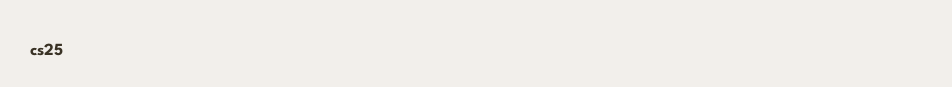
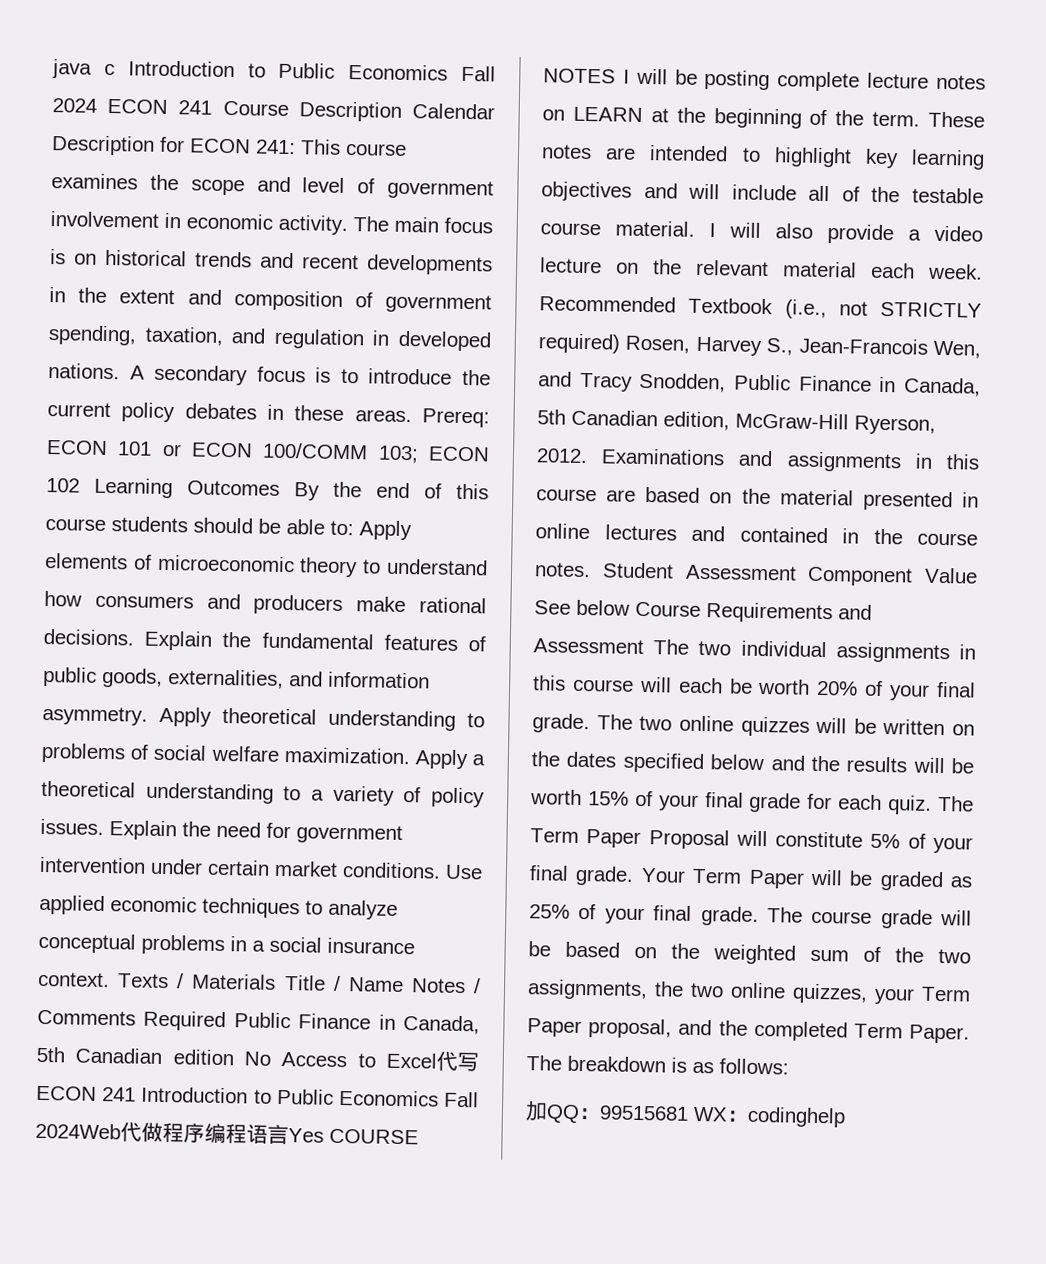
- cs25
+ java c Introduction to Public Economics Fall 2024 ECON 241 Course Description Calendar Description for ECON 241: This course examines the scope and level of government involvement in economic activity. The main focus is on historical trends and recent developments in the extent and composition of government spending, taxation, and regulation in developed nations. A secondary focus is to introduce the current policy debates in these areas. Prereq: ECON 101 or ECON 100/COMM 103; ECON 102 Learning Outcomes By the end of this course students should be able to: Apply elements of microeconomic theory to understand how consumers and producers make rational decisions. Explain the fundamental features of public goods, externalities, and information asymmetry. Apply theoretical understanding to problems of social welfare maximization. Apply a theoretical understanding to a variety of policy issues. Explain the need for government intervention under certain market conditions. Use applied economic techniques to analyze conceptual problems in a social insurance context. Texts / Materials Title / Name Notes / Comments Required Public Finance in Canada, 5th Canadian edition No Access to Excel代写ECON 241 Introduction to Public Economics Fall 2024Web代做程序编程语言Yes COURSE NOTES I will be posting complete lecture notes on LEARN at the beginning of the term. These notes are intended to highlight key learning objectives and will include all of the testable course material. I will also provide a video lecture on the relevant material each week. Recommended Textbook (i.e., not STRICTLY required) Rosen, Harvey S., Jean-Francois Wen, and Tracy Snodden, Public Finance in Canada, 5th Canadian edition, McGraw-Hill Ryerson, 2012. Examinations and assignments in this course are based on the material presented in online lectures and contained in the course notes. Student Assessment Component Value See below Course Requirements and Assessment The two individual assignments in this course will each be worth 20% of your final grade. The two online quizzes will be written on the dates specified below and the results will be worth 15% of your final grade for each quiz. The Term Paper Proposal will constitute 5% of your final grade. Your Term Paper will be graded as 25% of your final grade. The course grade will be based on the weighted sum of the two assignments, the two online quizzes, your Term Paper proposal, and the completed Term Paper. The breakdown is as follows:
+ 加QQ：99515681 WX：codinghelp

